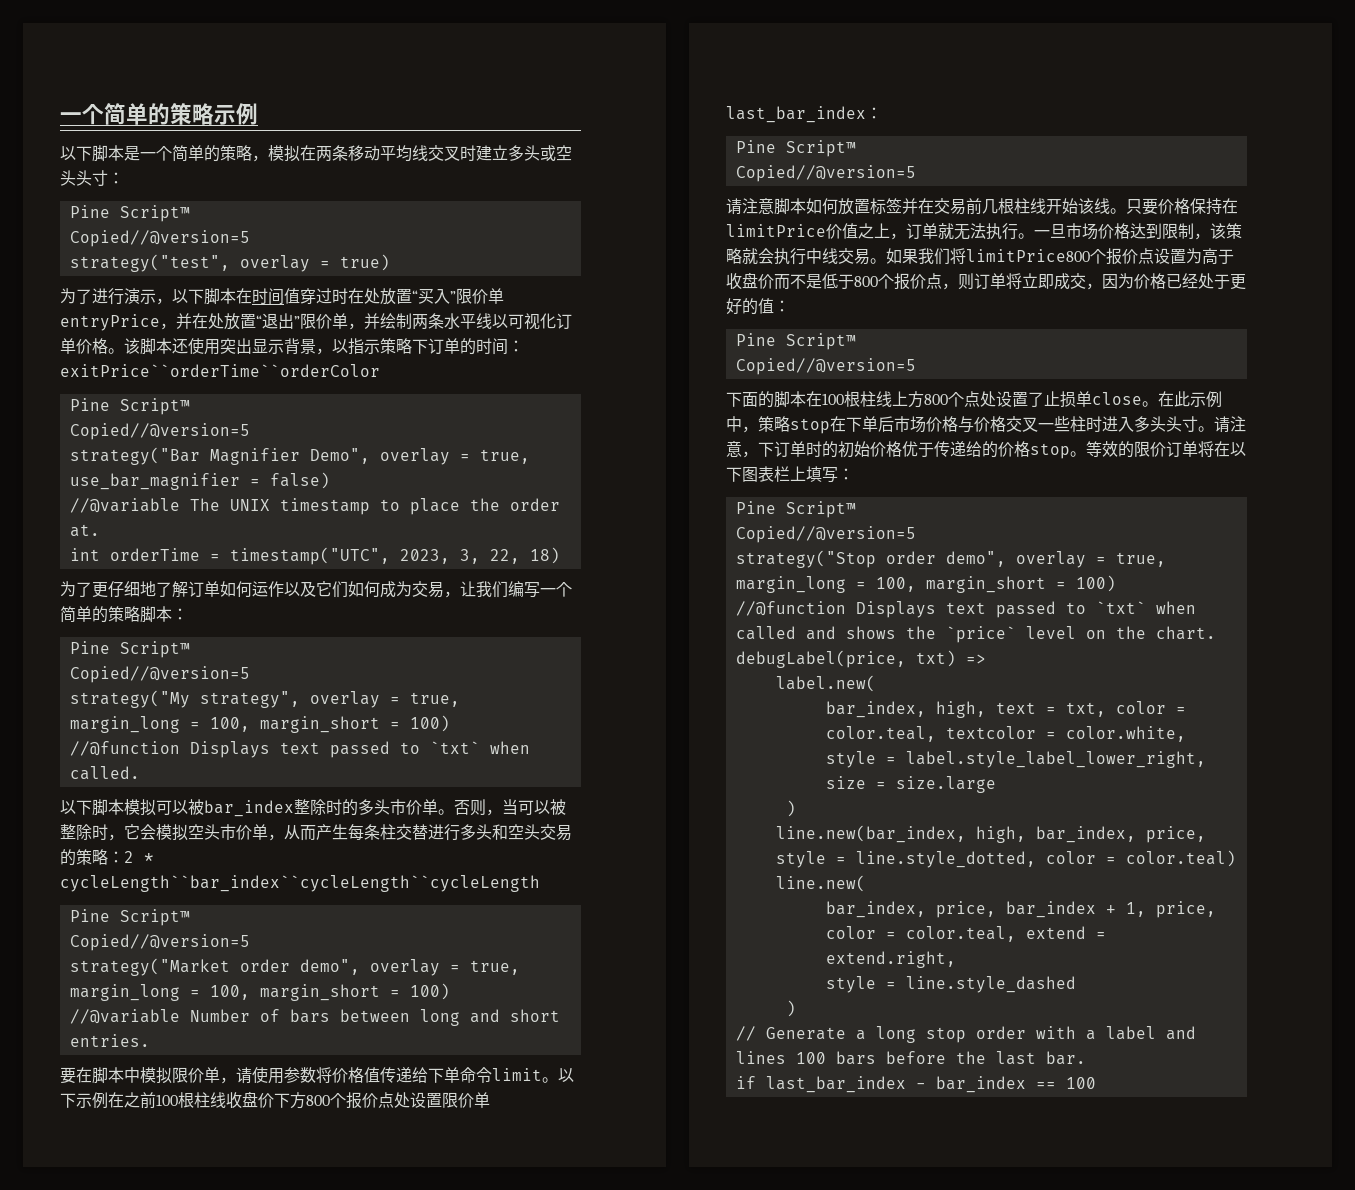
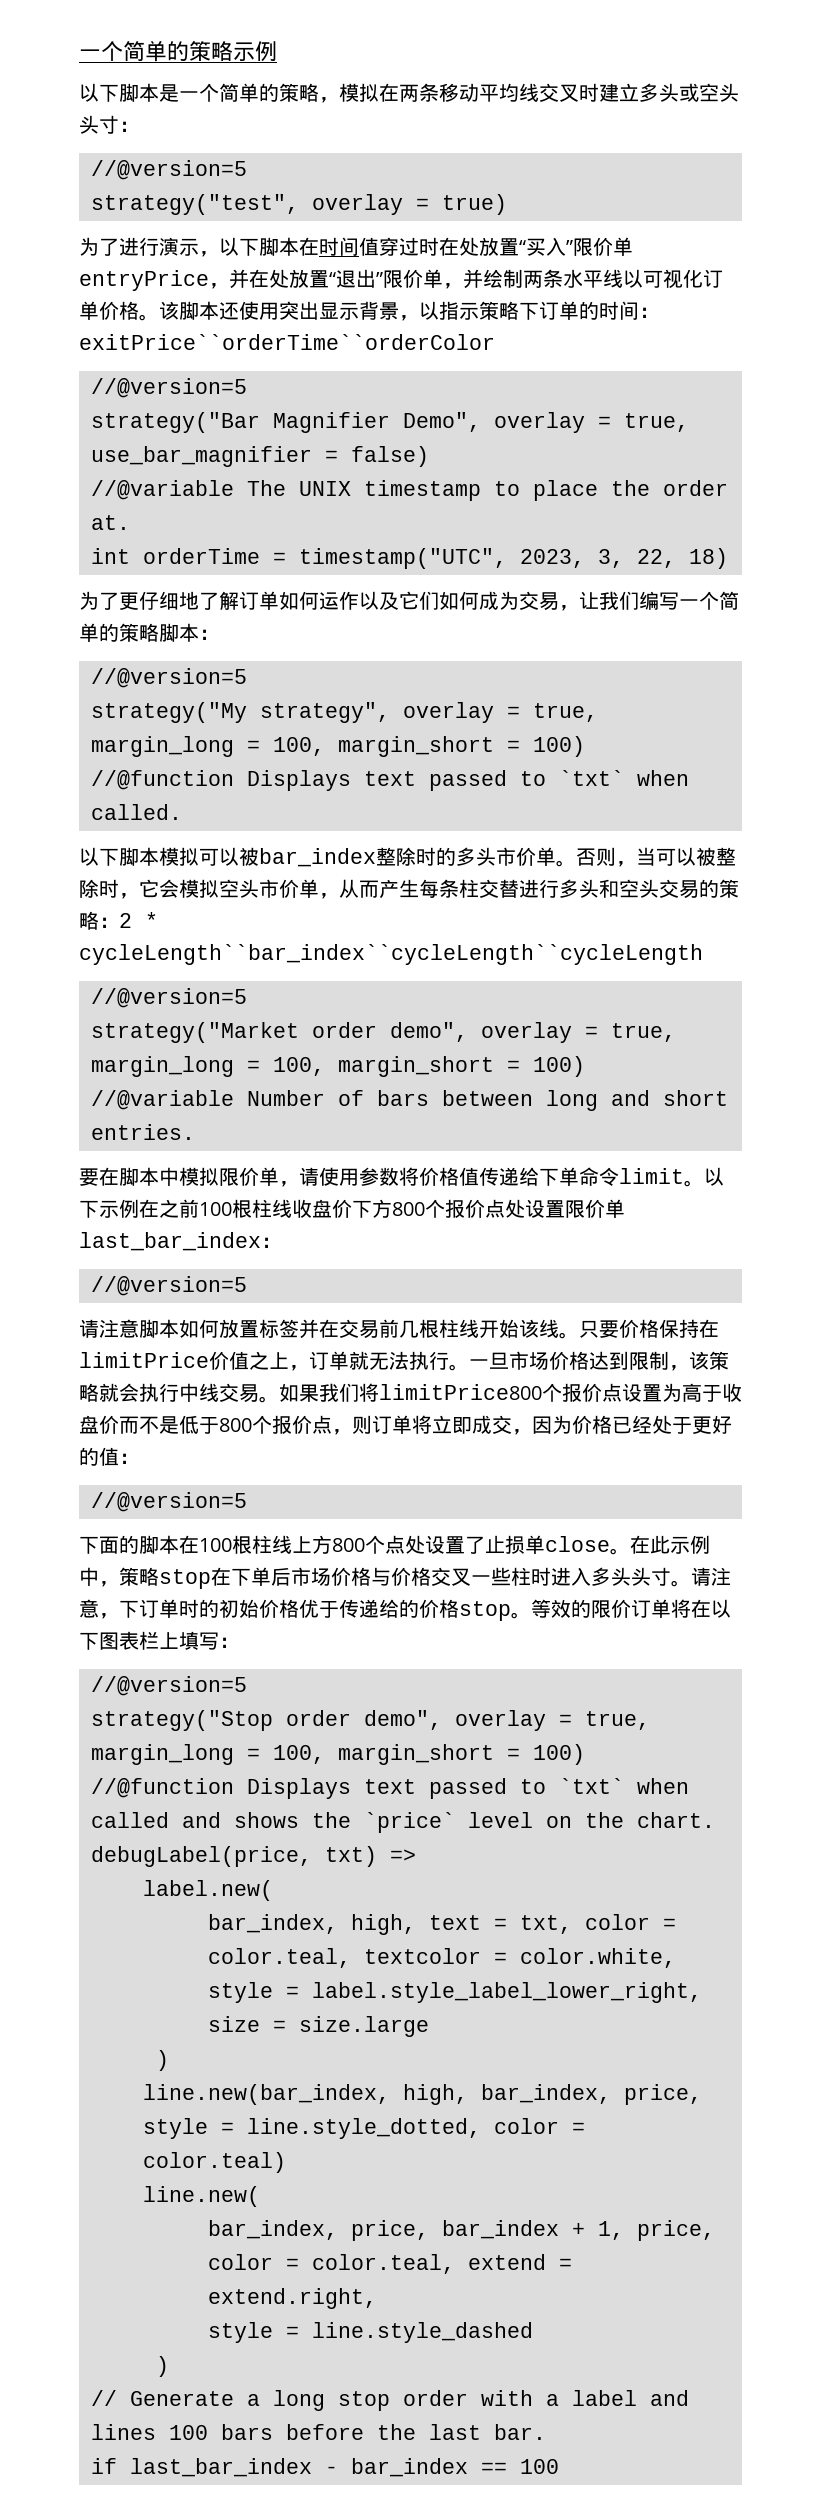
  以下脚本是一个简单的策略，模拟在两条移动平均线交叉时建立多头或空头头寸：
- Pine Script™
- Copied//@version=5
+ //@version=5
  该脚本还使用突出显示背景，以指示策略下订单的时间：exitPrice``orderTime``orderColor
- Pine Script™
- Copied//@version=5
+ //@version=5
  为了更仔细地了解订单如何运作以及它们如何成为交易，让我们编写一个简单的策略脚本：
- Pine Script™
- Copied//@version=5
+ //@version=5
  否则，当可以被整除时，它会模拟空头市价单，从而产生每条柱交替进行多头和空头交易的策略：2 * cycleLength``bar_index``cycleLength``cycleLength
- Pine Script™
- Copied//@version=5
+ //@version=5
  以下示例在之前100根柱线收盘价下方800个报价点处设置限价单last_bar_index：
- Pine Script™
- Copied//@version=5
+ //@version=5
  如果我们将limitPrice800个报价点设置为高于收盘价而不是低于800个报价点，则订单将立即成交，因为价格已经处于更好的值：
- Pine Script™
- Copied//@version=5
+ //@version=5
  等效的限价订单将在以下图表栏上填写：
- Pine Script™
- Copied//@version=5
+ //@version=5

